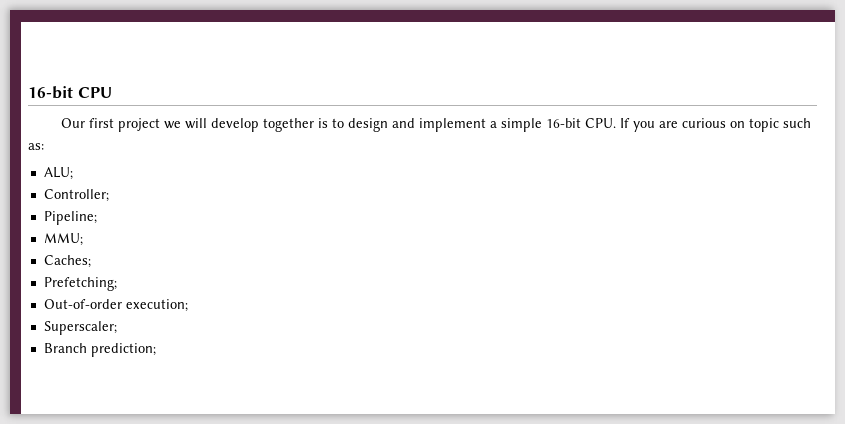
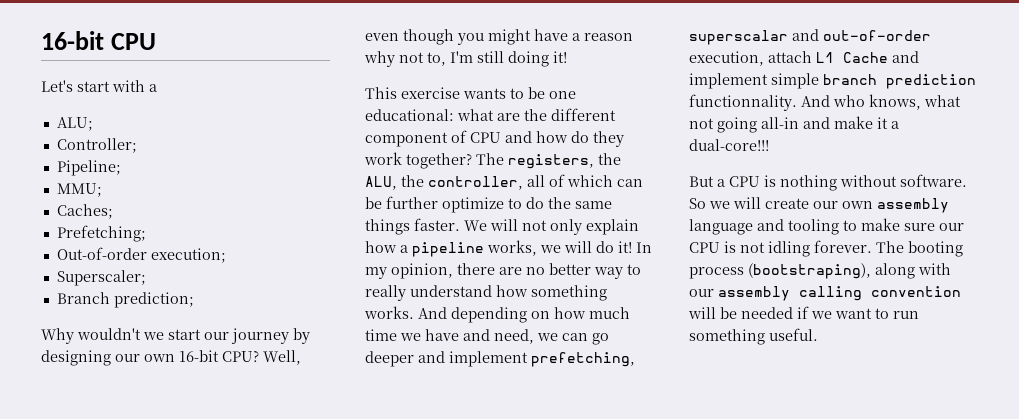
- Our first project we will develop together is to design and implement a simple 16-bit CPU. If you are curious on topic such as:
+ Let's start with a
+ Why wouldn't we start our journey by designing our own 16-bit CPU? Well, even though you might have a reason why not to, I'm still doing it!
+ This exercise wants to be one educational: what are the different component of CPU and how do they work together? The registers, the ALU, the controller, all of which can be further optimize to do the same things faster. We will not only explain how a pipeline works, we will do it! In my opinion, there are no better way to really understand how something works. And depending on how much time we have and need, we can go deeper and implement prefetching, superscalar and out-of-order execution, attach L1 Cache and implement simple branch prediction functionnality. And who knows, what not going all-in and make it a dual-core!!!
+ But a CPU is nothing without software. So we will create our own assembly language and tooling to make sure our CPU is not idling forever. The booting process (bootstraping), along with our assembly calling convention will be needed if we want to run something useful.

